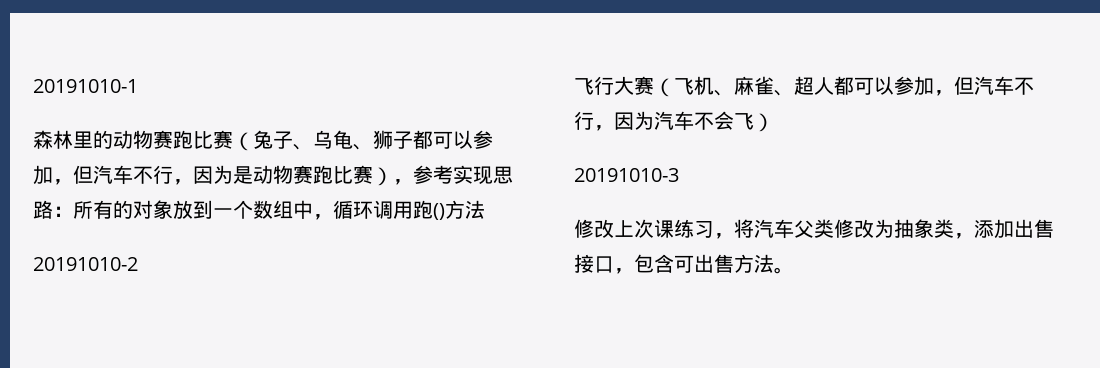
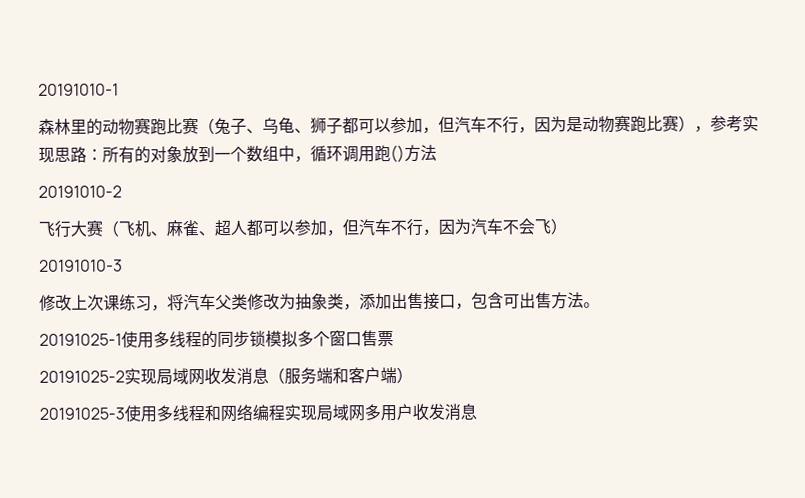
+ 20191025-1使用多线程的同步锁模拟多个窗口售票
+ 20191025-2实现局域网收发消息（服务端和客户端）
+ 20191025-3使用多线程和网络编程实现局域网多用户收发消息

